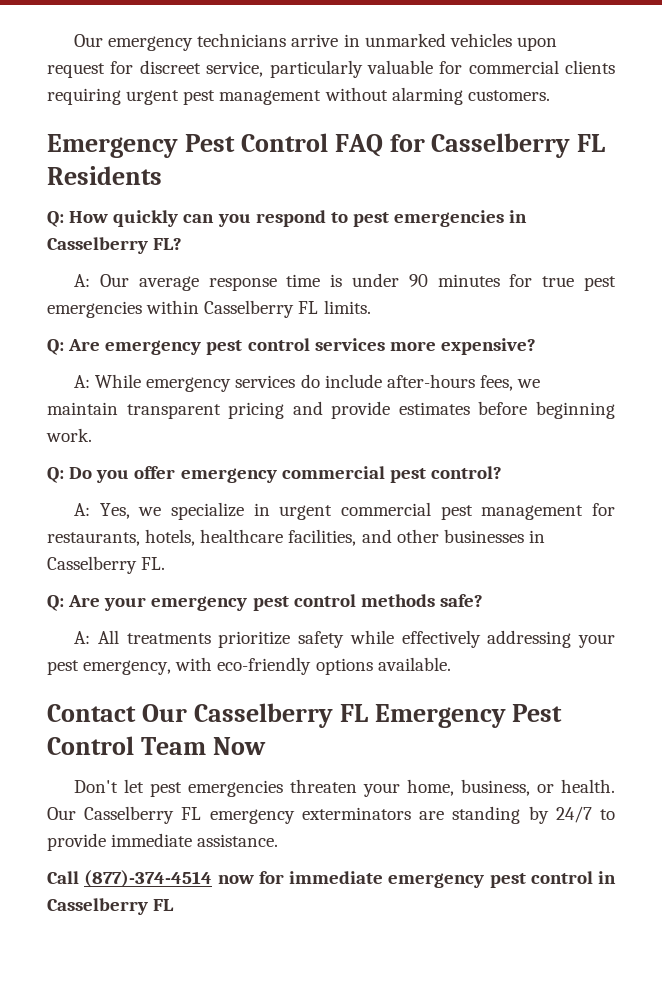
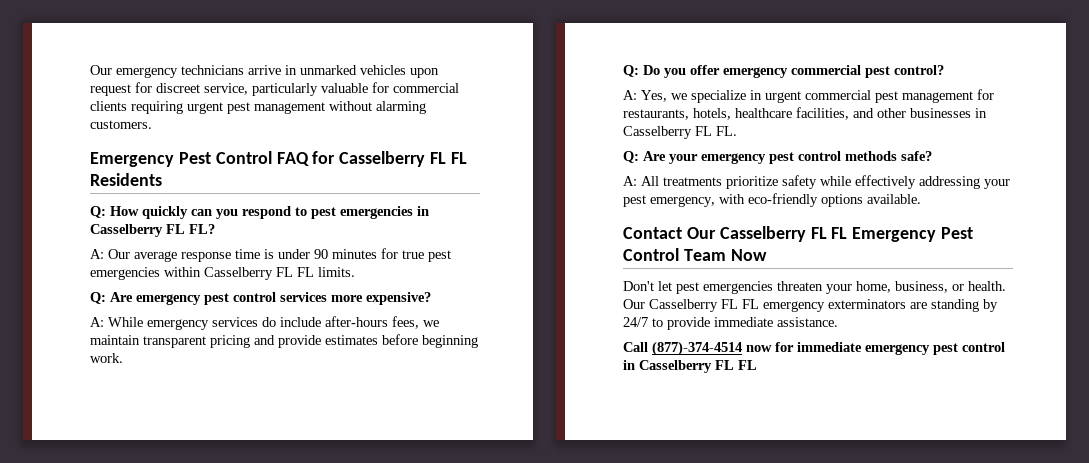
- Emergency Pest Control FAQ for Casselberry FL Residents
+ Emergency Pest Control FAQ for Casselberry FL FL Residents
- Q: How quickly can you respond to pest emergencies in Casselberry FL?
+ Q: How quickly can you respond to pest emergencies in Casselberry FL FL?
- A: Our average response time is under 90 minutes for true pest emergencies within Casselberry FL limits.
+ A: Our average response time is under 90 minutes for true pest emergencies within Casselberry FL FL limits.
- A: Yes, we specialize in urgent commercial pest management for restaurants, hotels, healthcare facilities, and other businesses in Casselberry FL.
+ A: Yes, we specialize in urgent commercial pest management for restaurants, hotels, healthcare facilities, and other businesses in Casselberry FL FL.
- Contact Our Casselberry FL Emergency Pest Control Team Now
+ Contact Our Casselberry FL FL Emergency Pest Control Team Now
- Our Casselberry FL emergency exterminators are standing by 24/7 to provide immediate assistance.
+ Our Casselberry FL FL emergency exterminators are standing by 24/7 to provide immediate assistance.
- Call (877)-374-4514 now for immediate emergency pest control in Casselberry FL
+ Call (877)-374-4514 now for immediate emergency pest control in Casselberry FL FL

